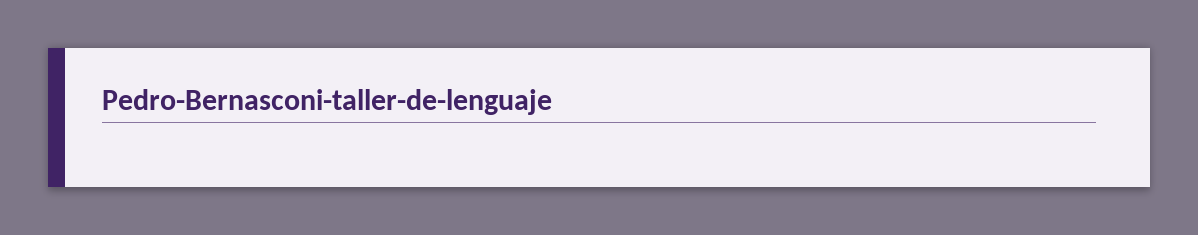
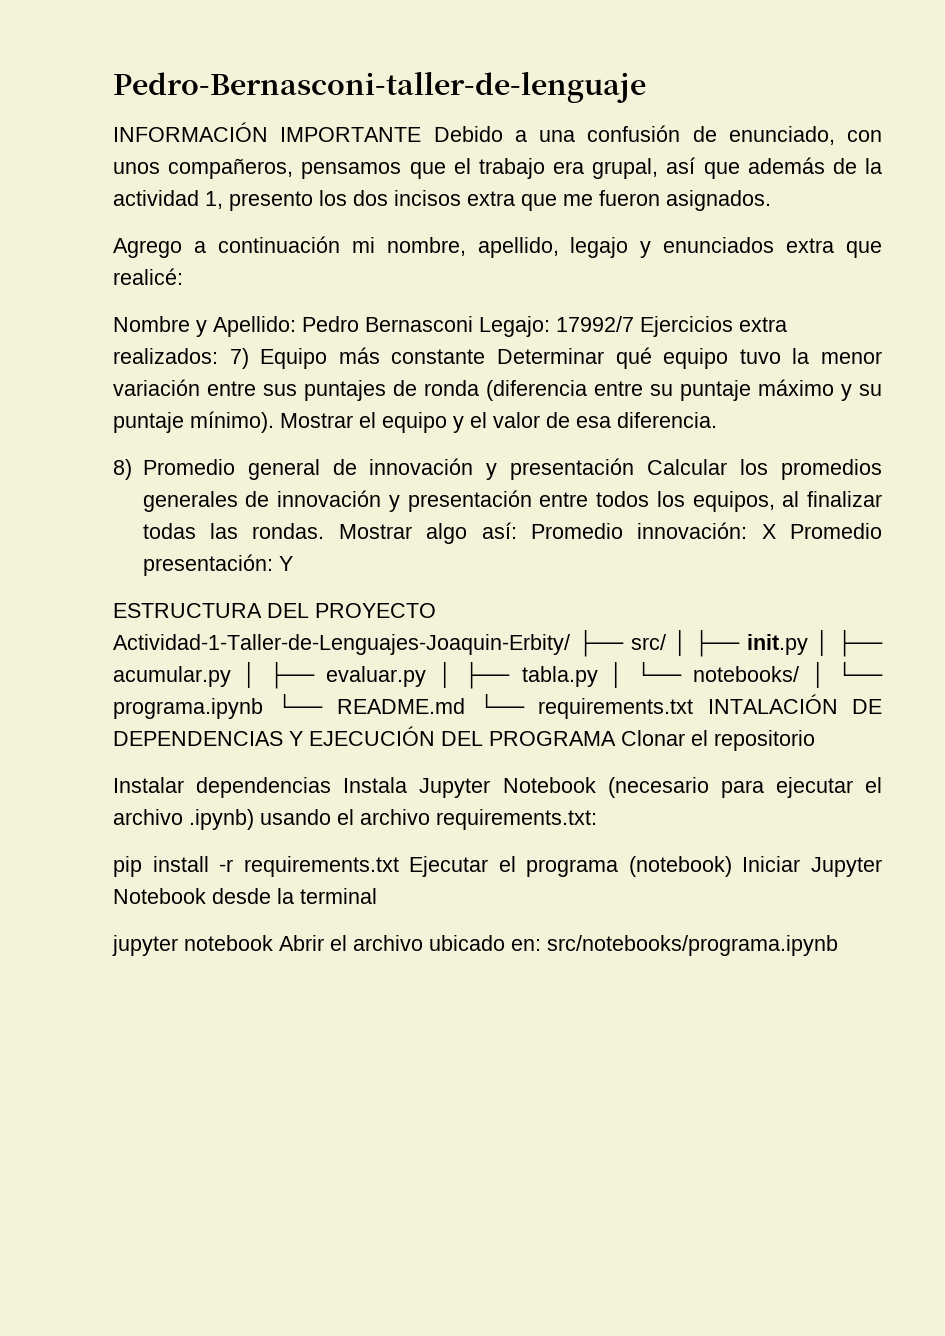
+ INFORMACIÓN IMPORTANTE Debido a una confusión de enunciado, con unos compañeros, pensamos que el trabajo era grupal, así que además de la actividad 1, presento los dos incisos extra que me fueron asignados.
+ Agrego a continuación mi nombre, apellido, legajo y enunciados extra que realicé:
+ Nombre y Apellido: Pedro Bernasconi Legajo: 17992/7 Ejercicios extra realizados: 7) Equipo más constante Determinar qué equipo tuvo la menor variación entre sus puntajes de ronda (diferencia entre su puntaje máximo y su puntaje mínimo). Mostrar el equipo y el valor de esa diferencia.
+ 8) Promedio general de innovación y presentación Calcular los promedios generales de innovación y presentación entre todos los equipos, al finalizar todas las rondas. Mostrar algo así: Promedio innovación: X Promedio presentación: Y
+ ESTRUCTURA DEL PROYECTO Actividad-1-Taller-de-Lenguajes-Joaquin-Erbity/ ├── src/ │ ├── init.py │ ├── acumular.py │ ├── evaluar.py │ ├── tabla.py │ └── notebooks/ │ └── programa.ipynb └── README.md └── requirements.txt INTALACIÓN DE DEPENDENCIAS Y EJECUCIÓN DEL PROGRAMA Clonar el repositorio
+ Instalar dependencias Instala Jupyter Notebook (necesario para ejecutar el archivo .ipynb) usando el archivo requirements.txt:
+ pip install -r requirements.txt Ejecutar el programa (notebook) Iniciar Jupyter Notebook desde la terminal
+ jupyter notebook Abrir el archivo ubicado en: src/notebooks/programa.ipynb

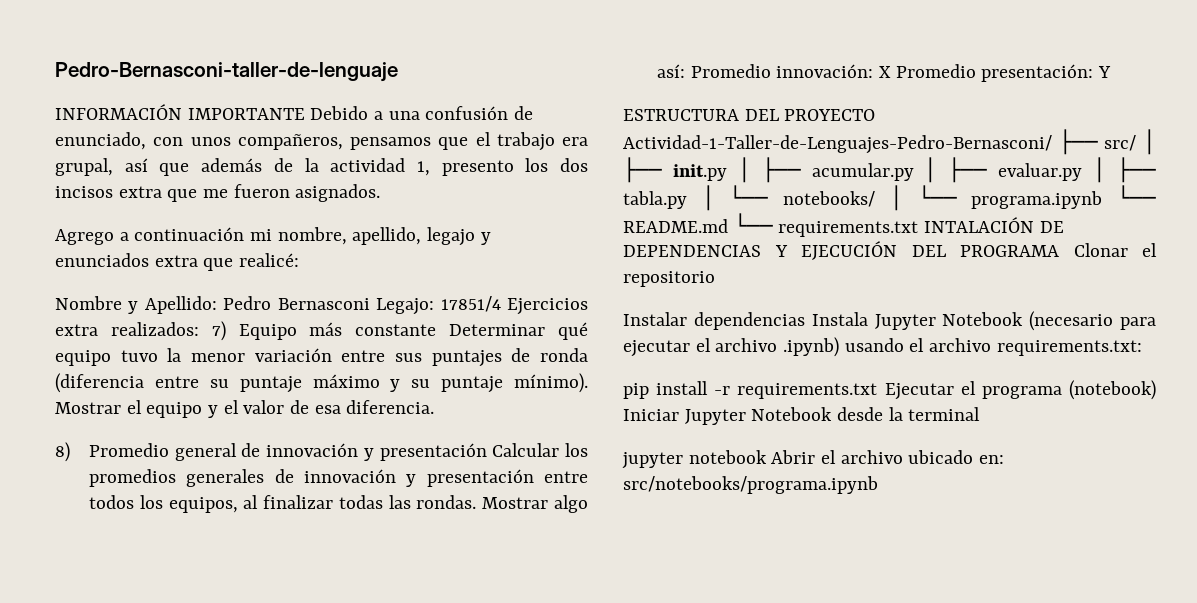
- Nombre y Apellido: Pedro Bernasconi Legajo: 17992/7 Ejercicios extra realizados: 7) Equipo más constante Determinar qué equipo tuvo la menor variación entre sus puntajes de ronda (diferencia entre su puntaje máximo y su puntaje mínimo).
+ Nombre y Apellido: Pedro Bernasconi Legajo: 17851/4 Ejercicios extra realizados: 7) Equipo más constante Determinar qué equipo tuvo la menor variación entre sus puntajes de ronda (diferencia entre su puntaje máximo y su puntaje mínimo).
- ESTRUCTURA DEL PROYECTO Actividad-1-Taller-de-Lenguajes-Joaquin-Erbity/ ├── src/ │ ├── init.py │ ├── acumular.py │ ├── evaluar.py │ ├── tabla.py │ └── notebooks/ │ └── programa.ipynb └── README.md └── requirements.txt INTALACIÓN DE DEPENDENCIAS Y EJECUCIÓN DEL PROGRAMA Clonar el repositorio
+ ESTRUCTURA DEL PROYECTO Actividad-1-Taller-de-Lenguajes-Pedro-Bernasconi/ ├── src/ │ ├── init.py │ ├── acumular.py │ ├── evaluar.py │ ├── tabla.py │ └── notebooks/ │ └── programa.ipynb └── README.md └── requirements.txt INTALACIÓN DE DEPENDENCIAS Y EJECUCIÓN DEL PROGRAMA Clonar el repositorio

